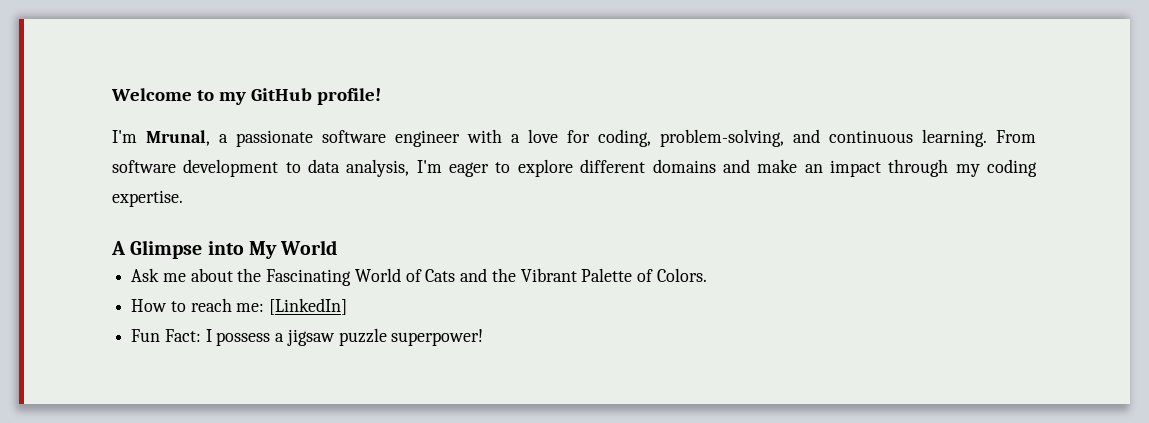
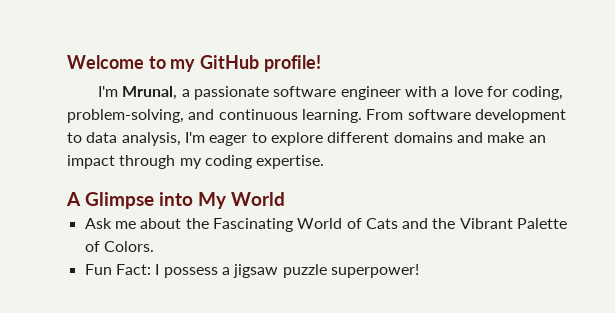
- How to reach me: [LinkedIn]

